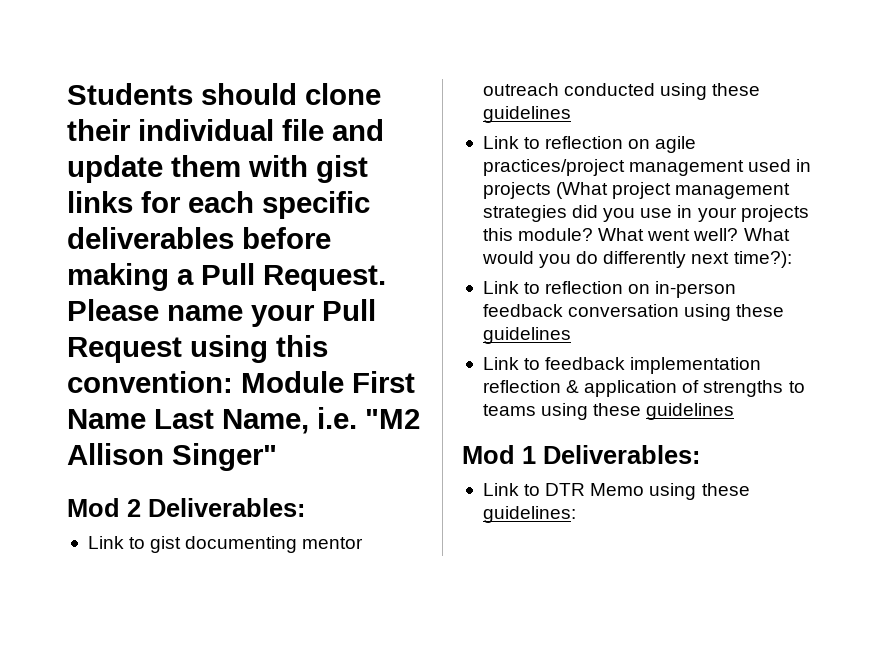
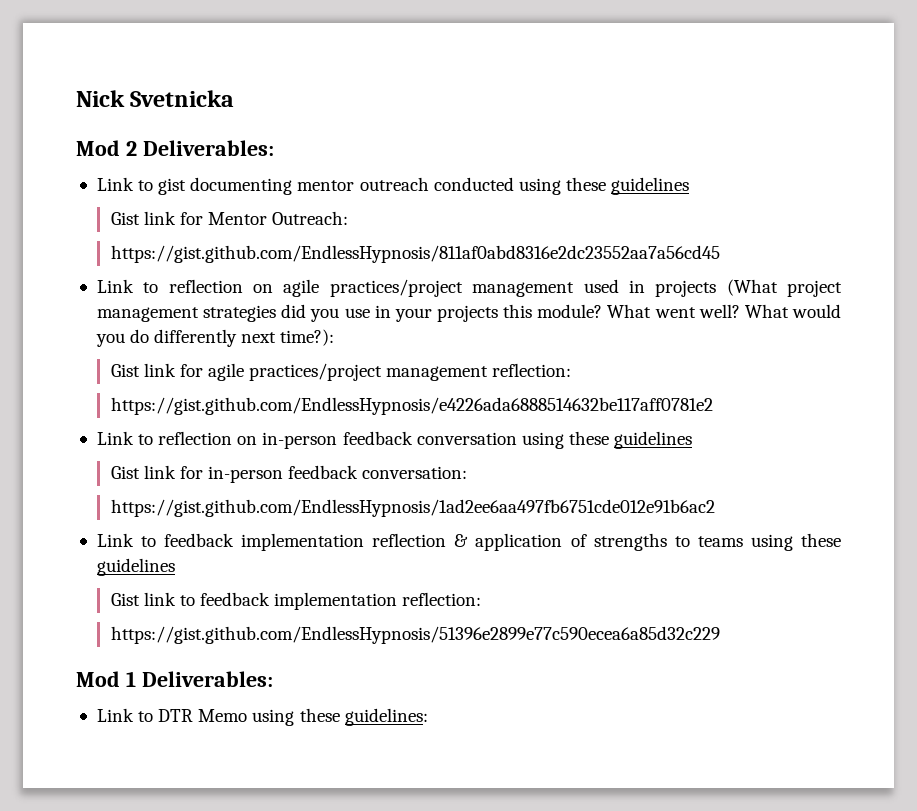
- Students should clone their individual file and update them with gist links for each specific deliverables before making a Pull Request. Please name your Pull Request using this convention: Module First Name Last Name, i.e. "M2 Allison Singer"
+ Nick Svetnicka
+ Gist link for Mentor Outreach:
+ https://gist.github.com/EndlessHypnosis/811af0abd8316e2dc23552aa7a56cd45
+ Gist link for agile practices/project management reflection:
+ https://gist.github.com/EndlessHypnosis/e4226ada6888514632be117aff0781e2
+ Gist link for in-person feedback conversation:
+ https://gist.github.com/EndlessHypnosis/1ad2ee6aa497fb6751cde012e91b6ac2
+ Gist link to feedback implementation reflection:
+ https://gist.github.com/EndlessHypnosis/51396e2899e77c590ecea6a85d32c229

